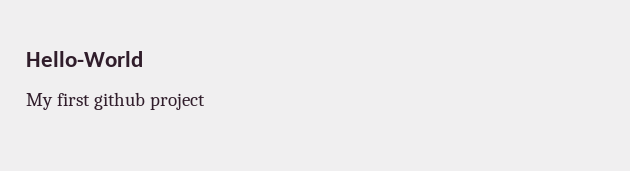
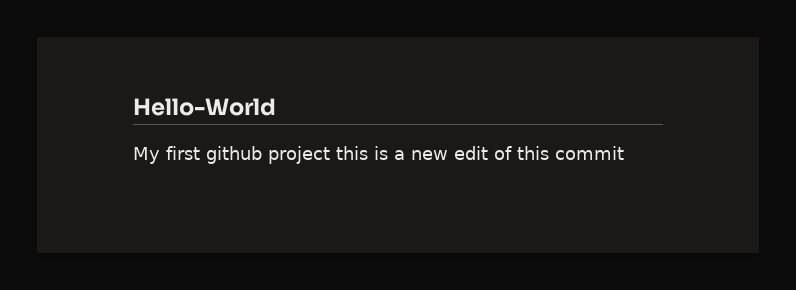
- My first github project
+ My first github project this is a new edit of this commit

